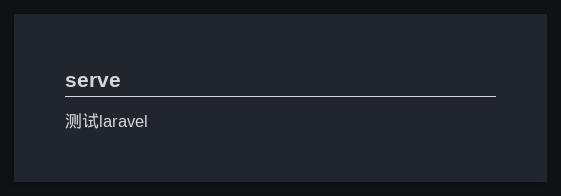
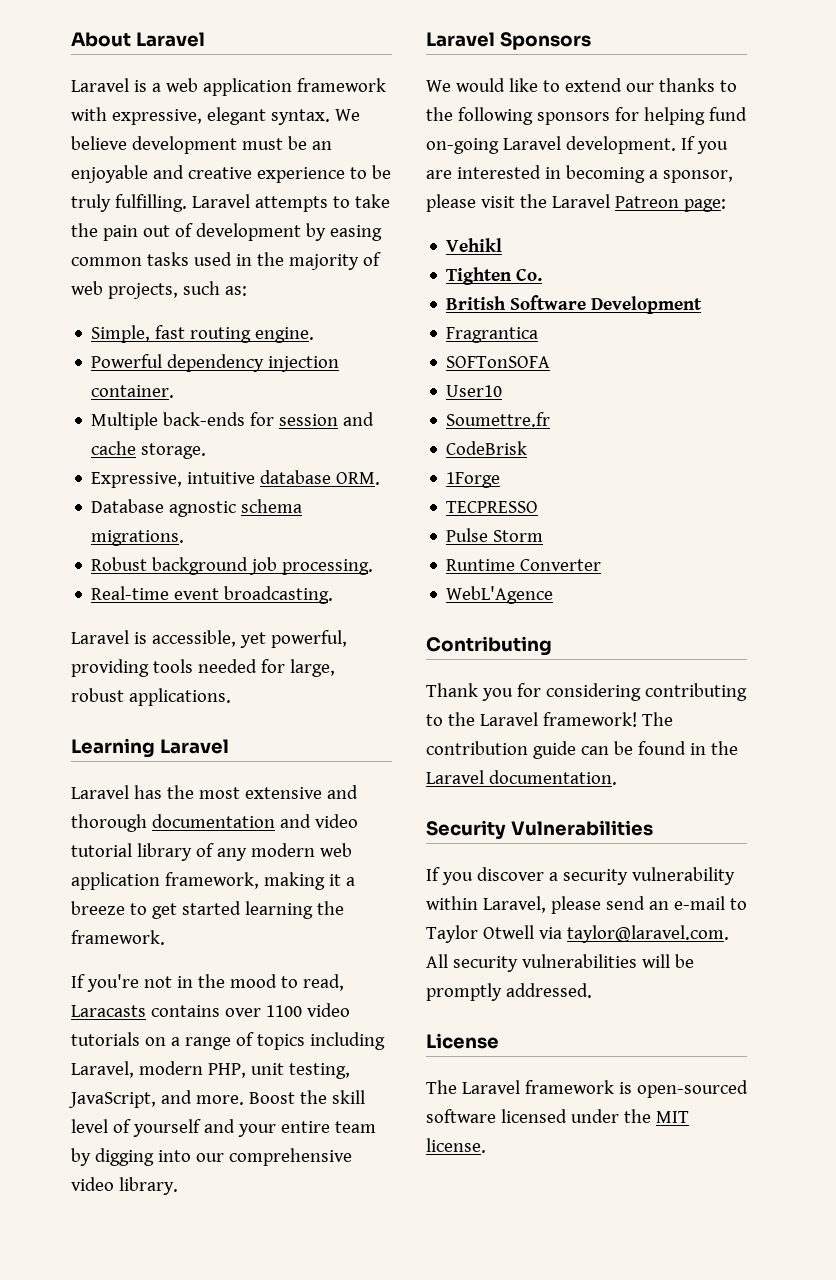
- serve
- 测试laravel
+ About Laravel
+ Laravel is a web application framework with expressive, elegant syntax. We believe development must be an enjoyable and creative experience to be truly fulfilling. Laravel attempts to take the pain out of development by easing common tasks used in the majority of web projects, such as:
+ Simple, fast routing engine.
+ Powerful dependency injection container.
+ Multiple back-ends for session and cache storage.
+ Expressive, intuitive database ORM.
+ Database agnostic schema migrations.
+ Robust background job processing.
+ Real-time event broadcasting.
+ Laravel is accessible, yet powerful, providing tools needed for large, robust applications.
+ Learning Laravel
+ Laravel has the most extensive and thorough documentation and video tutorial library of any modern web application framework, making it a breeze to get started learning the framework.
+ If you're not in the mood to read, Laracasts contains over 1100 video tutorials on a range of topics including Laravel, modern PHP, unit testing, JavaScript, and more. Boost the skill level of yourself and your entire team by digging into our comprehensive video library.
+ Laravel Sponsors
+ We would like to extend our thanks to the following sponsors for helping fund on-going Laravel development. If you are interested in becoming a sponsor, please visit the Laravel Patreon page:
+ Vehikl
+ Tighten Co.
+ British Software Development
+ Fragrantica
+ SOFTonSOFA
+ User10
+ Soumettre.fr
+ CodeBrisk
+ 1Forge
+ TECPRESSO
+ Pulse Storm
+ Runtime Converter
+ WebL'Agence
+ Contributing
+ Thank you for considering contributing to the Laravel framework! The contribution guide can be found in the Laravel documentation.
+ Security Vulnerabilities
+ If you discover a security vulnerability within Laravel, please send an e-mail to Taylor Otwell via taylor@laravel.com. All security vulnerabilities will be promptly addressed.
+ License
+ The Laravel framework is open-sourced software licensed under the MIT license.

